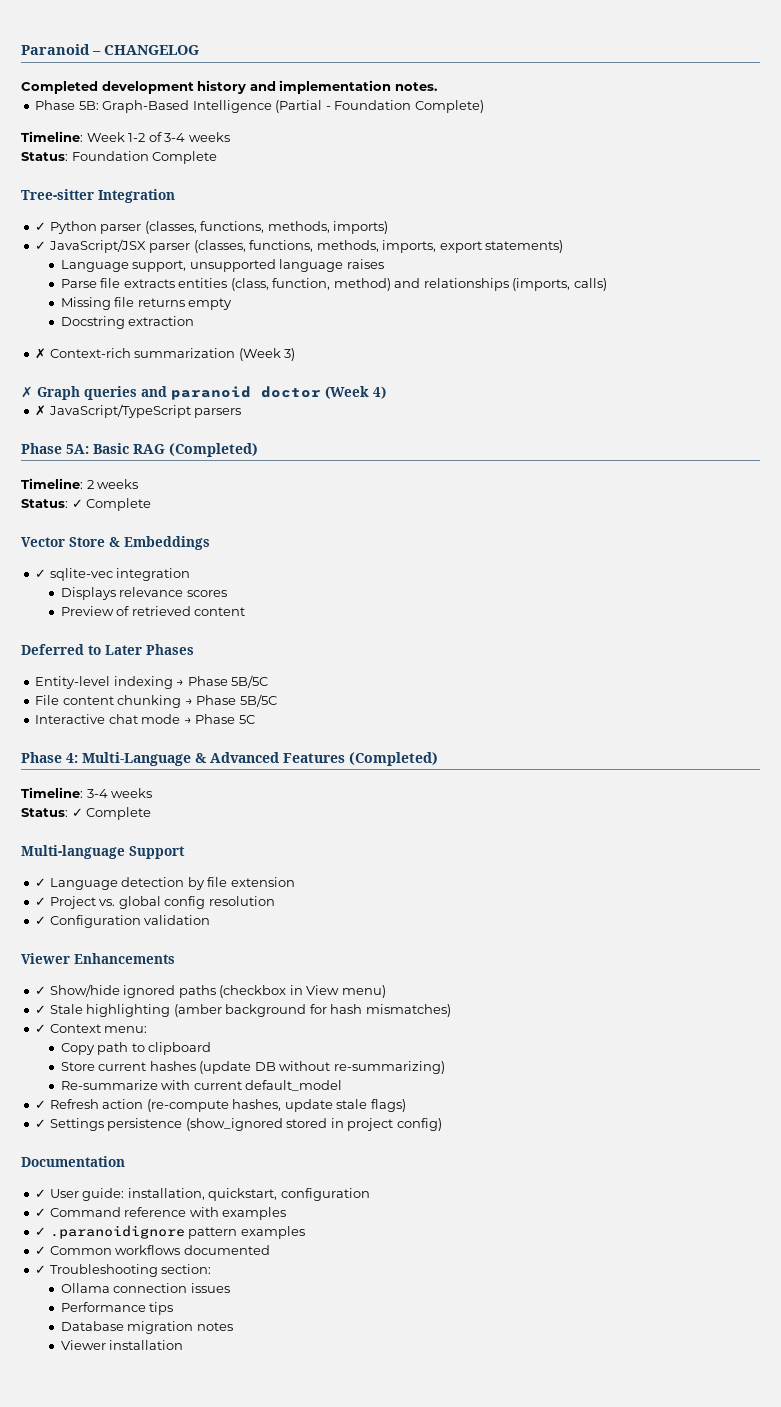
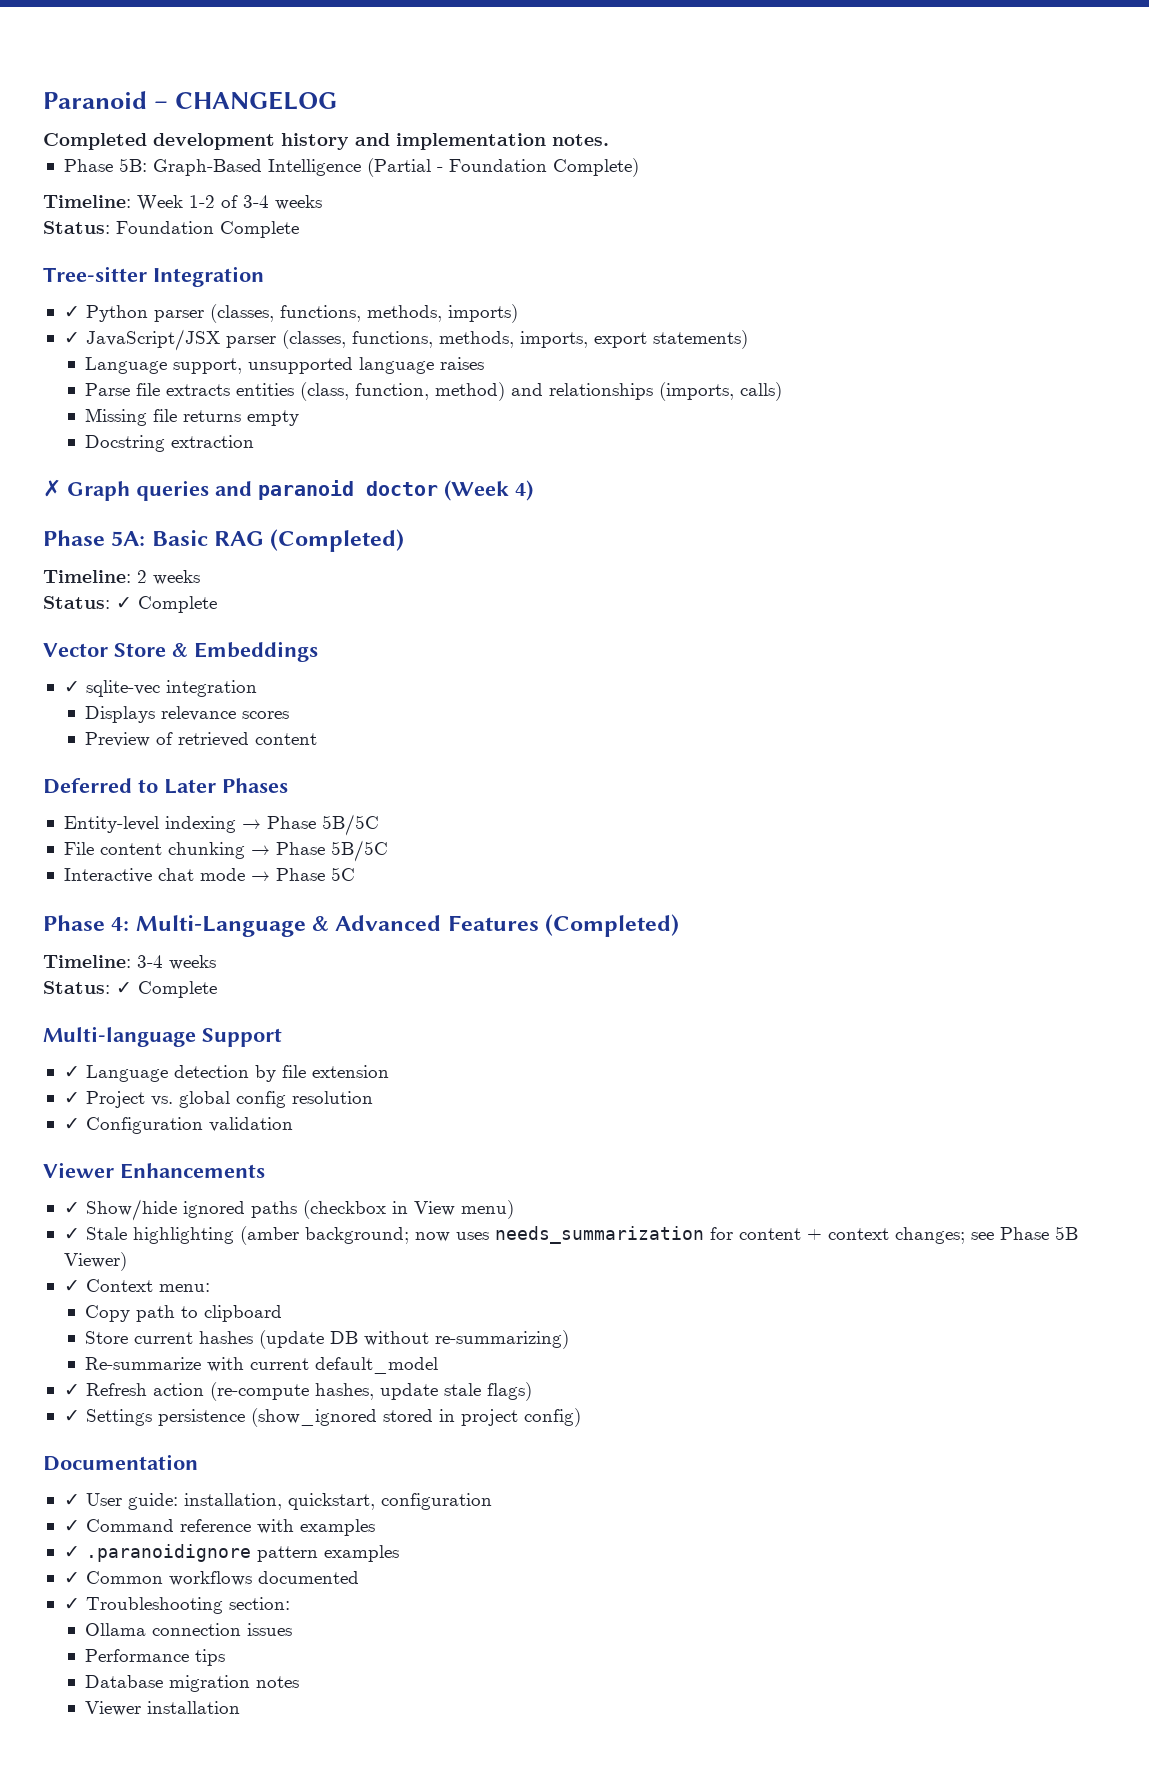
- ✗ Context-rich summarization (Week 3)
- ✗ JavaScript/TypeScript parsers
- ✓ Stale highlighting (amber background for hash mismatches)
+ ✓ Stale highlighting (amber background; now uses needs_summarization for content + context changes; see Phase 5B Viewer)

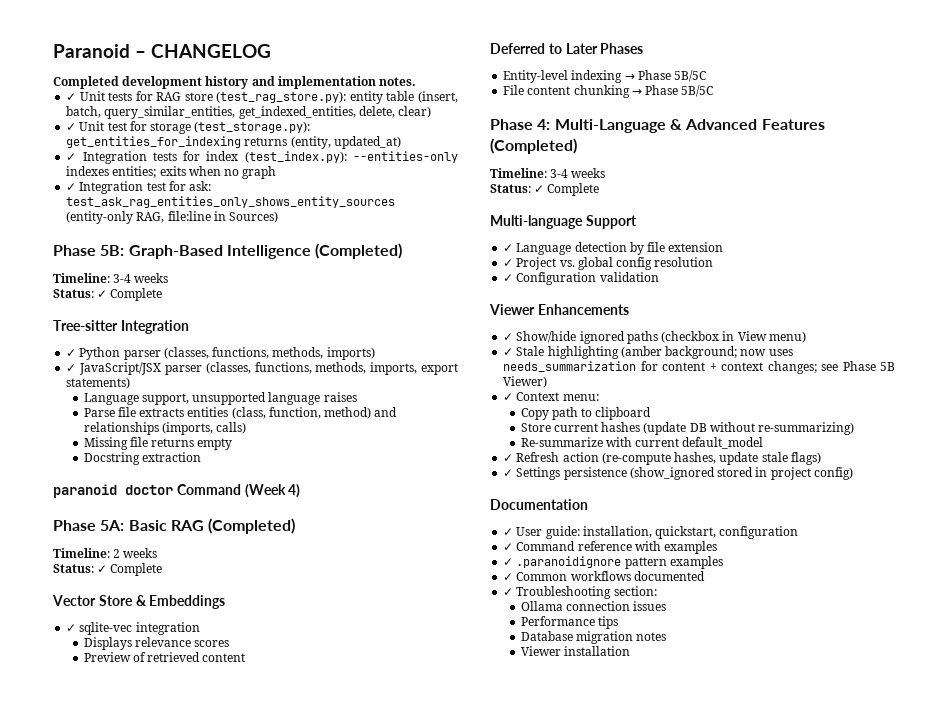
- Phase 5B: Graph-Based Intelligence (Partial - Foundation Complete)
- Timeline: Week 1-2 of 3-4 weeks
- Status: Foundation Complete
+ ✓ Unit tests for RAG store (test_rag_store.py): entity table (insert, batch, query_similar_entities, get_indexed_entities, delete, clear)
+ ✓ Unit test for storage (test_storage.py): get_entities_for_indexing returns (entity, updated_at)
+ ✓ Integration tests for index (test_index.py): --entities-only indexes entities; exits when no graph
+ ✓ Integration test for ask: test_ask_rag_entities_only_shows_entity_sources (entity-only RAG, file:line in Sources)
+ Phase 5B: Graph-Based Intelligence (Completed)
+ Timeline: 3-4 weeks
+ Status: ✓ Complete
- ✗ Graph queries and paranoid doctor (Week 4)
+ paranoid doctor Command (Week 4)
- Interactive chat mode → Phase 5C

